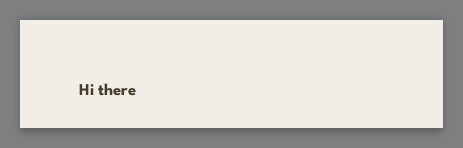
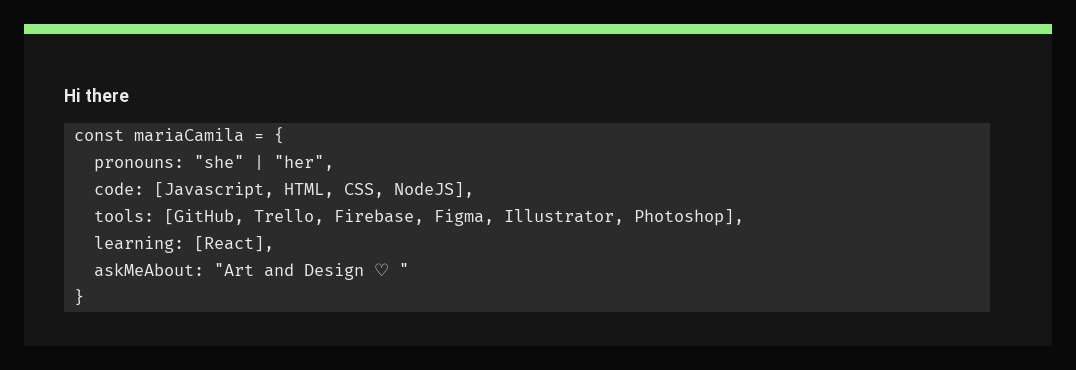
+ const mariaCamila = {
+ pronouns: "she" | "her",
+ code: [Javascript, HTML, CSS, NodeJS],
+ tools: [GitHub, Trello, Firebase, Figma, Illustrator, Photoshop],
+ learning: [React],
+ askMeAbout: "Art and Design ♡ "
+ }

